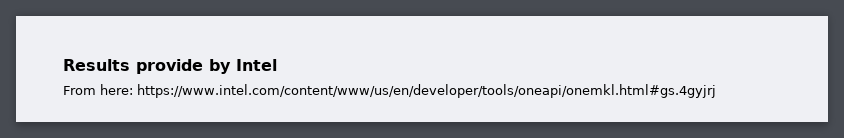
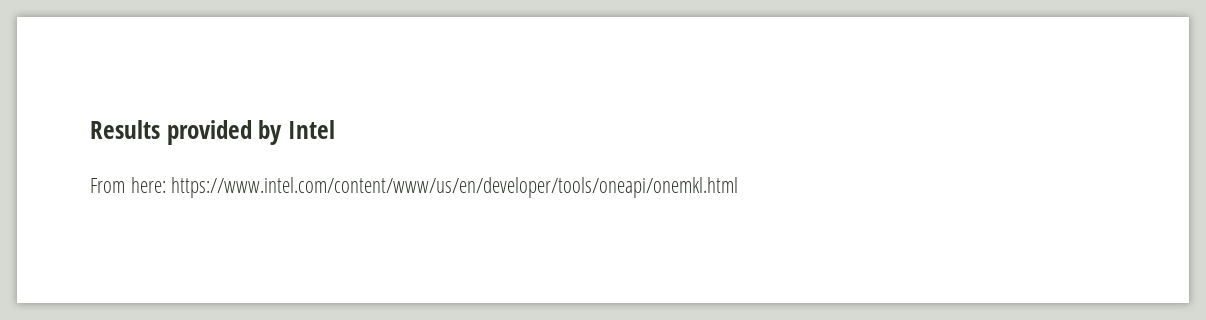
- Results provide by Intel
+ Results provided by Intel
- From here: https://www.intel.com/content/www/us/en/developer/tools/oneapi/onemkl.html#gs.4gyjrj
+ From here: https://www.intel.com/content/www/us/en/developer/tools/oneapi/onemkl.html

